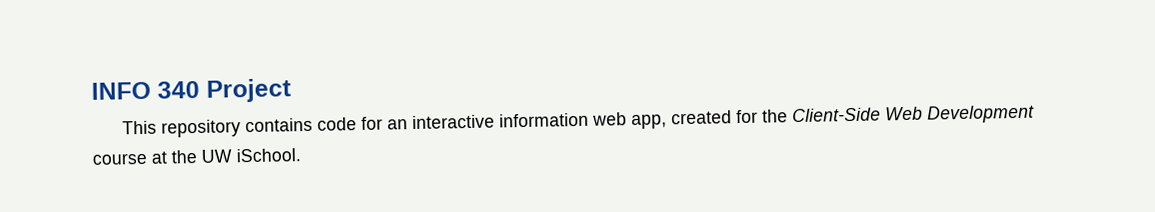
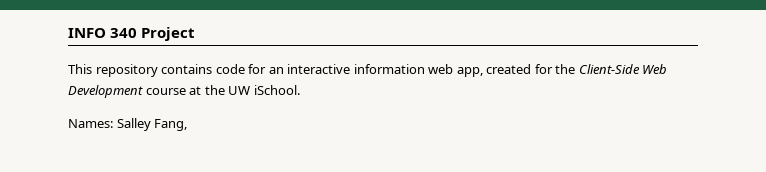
+ Names: Salley Fang,

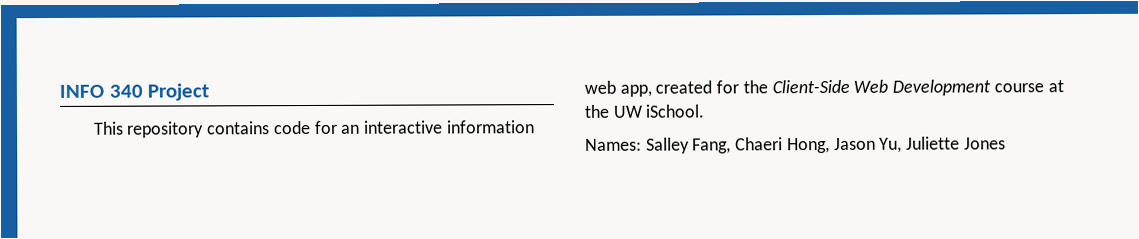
- Names: Salley Fang,
+ Names: Salley Fang, Chaeri Hong, Jason Yu, Juliette Jones

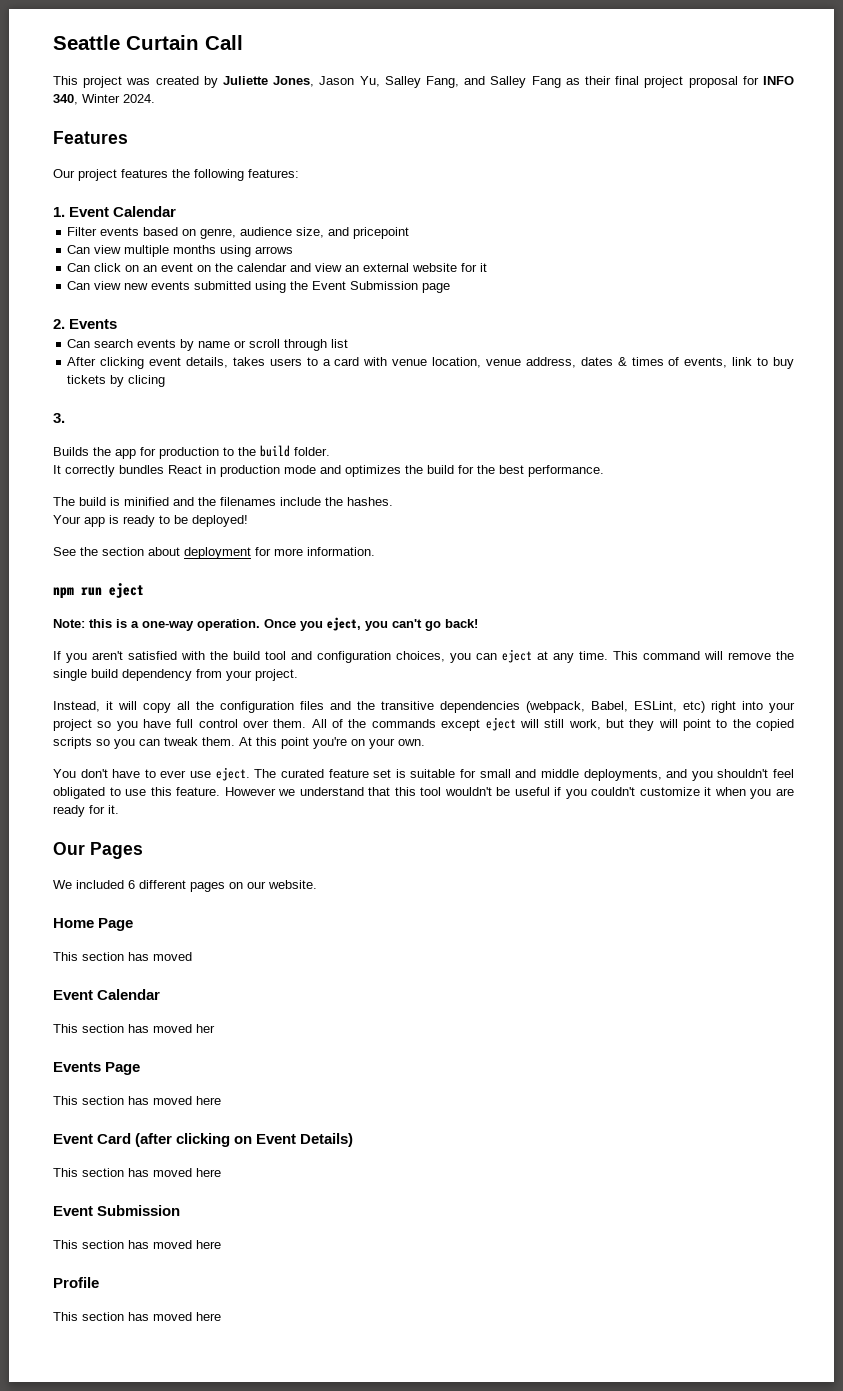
- INFO 340 Project
- This repository contains code for an interactive information web app, created for the Client-Side Web Development course at the UW iSchool.
- Names: Salley Fang, Chaeri Hong, Jason Yu, Juliette Jones
+ Seattle Curtain Call
+ This project was created by Juliette Jones, Jason Yu, Salley Fang, and Salley Fang as their final project proposal for INFO 340, Winter 2024.
+ Features
+ Our project features the following features:
+ 1. Event Calendar
+ Filter events based on genre, audience size, and pricepoint
+ Can view multiple months using arrows
+ Can click on an event on the calendar and view an external website for it
+ Can view new events submitted using the Event Submission page
+ 2. Events
+ Can search events by name or scroll through list
+ After clicking event details, takes users to a card with venue location, venue address, dates & times of events, link to buy tickets by clicing
+ 3.
+ Builds the app for production to the build folder.
+ It correctly bundles React in production mode and optimizes the build for the best performance.
+ The build is minified and the filenames include the hashes.
+ Your app is ready to be deployed!
+ See the section about deployment for more information.
+ npm run eject
+ Note: this is a one-way operation. Once you eject, you can't go back!
+ If you aren't satisfied with the build tool and configuration choices, you can eject at any time. This command will remove the single build dependency from your project.
+ Instead, it will copy all the configuration files and the transitive dependencies (webpack, Babel, ESLint, etc) right into your project so you have full control over them. All of the commands except eject will still work, but they will point to the copied scripts so you can tweak them. At this point you're on your own.
+ You don't have to ever use eject. The curated feature set is suitable for small and middle deployments, and you shouldn't feel obligated to use this feature. However we understand that this tool wouldn't be useful if you couldn't customize it when you are ready for it.
+ Our Pages
+ We included 6 different pages on our website.
+ Home Page
+ This section has moved
+ Event Calendar
+ This section has moved her
+ Events Page
+ This section has moved here
+ Event Card (after clicking on Event Details)
+ This section has moved here
+ Event Submission
+ This section has moved here
+ Profile
+ This section has moved here

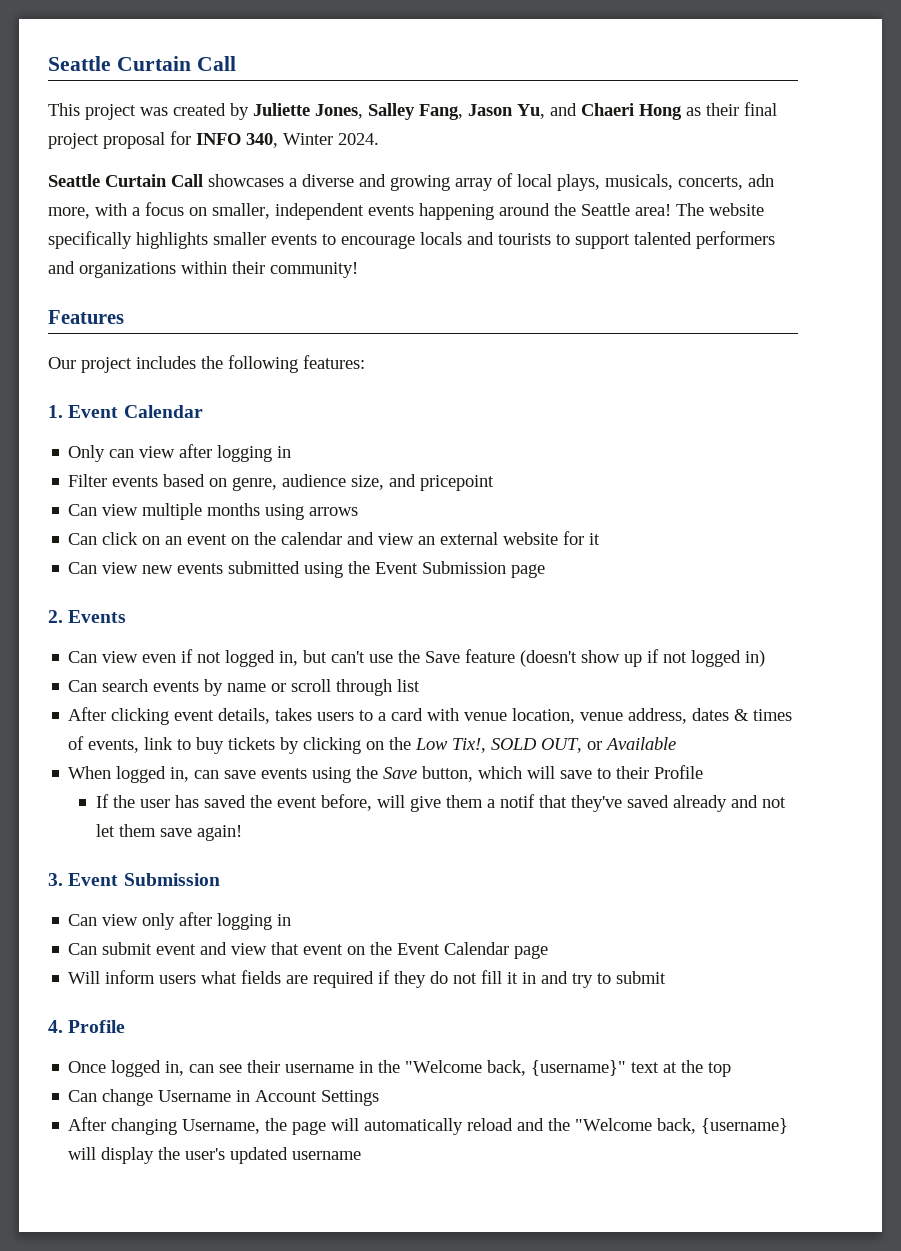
- This project was created by Juliette Jones, Jason Yu, Salley Fang, and Salley Fang as their final project proposal for INFO 340, Winter 2024.
+ This project was created by Juliette Jones, Salley Fang, Jason Yu, and Chaeri Hong as their final project proposal for INFO 340, Winter 2024.
+ Seattle Curtain Call showcases a diverse and growing array of local plays, musicals, concerts, adn more, with a focus on smaller, independent events happening around the Seattle area! The website specifically highlights smaller events to encourage locals and tourists to support talented performers and organizations within their community!
- Our project features the following features:
+ Our project includes the following features:
+ Only can view after logging in
+ Can view even if not logged in, but can't use the Save feature (doesn't show up if not logged in)
- After clicking event details, takes users to a card with venue location, venue address, dates & times of events, link to buy tickets by clicing
- 3.
- Builds the app for production to the build folder.
- It correctly bundles React in production mode and optimizes the build for the best performance.
- The build is minified and the filenames include the hashes.
- Your app is ready to be deployed!
- See the section about deployment for more information.
- npm run eject
- Note: this is a one-way operation. Once you eject, you can't go back!
- If you aren't satisfied with the build tool and configuration choices, you can eject at any time. This command will remove the single build dependency from your project.
- Instead, it will copy all the configuration files and the transitive dependencies (webpack, Babel, ESLint, etc) right into your project so you have full control over them. All of the commands except eject will still work, but they will point to the copied scripts so you can tweak them. At this point you're on your own.
- You don't have to ever use eject. The curated feature set is suitable for small and middle deployments, and you shouldn't feel obligated to use this feature. However we understand that this tool wouldn't be useful if you couldn't customize it when you are ready for it.
- Our Pages
- We included 6 different pages on our website.
- Home Page
- This section has moved
- Event Calendar
- This section has moved her
- Events Page
- This section has moved here
- Event Card (after clicking on Event Details)
- This section has moved here
- Event Submission
- This section has moved here
- Profile
- This section has moved here
+ After clicking event details, takes users to a card with venue location, venue address, dates & times of events, link to buy tickets by clicking on the Low Tix!, SOLD OUT, or Available
+ When logged in, can save events using the Save button, which will save to their Profile
+ If the user has saved the event before, will give them a notif that they've saved already and not let them save again!
+ 3. Event Submission
+ Can view only after logging in
+ Can submit event and view that event on the Event Calendar page
+ Will inform users what fields are required if they do not fill it in and try to submit
+ 4. Profile
+ Once logged in, can see their username in the "Welcome back, {username}" text at the top
+ Can change Username in Account Settings
+ After changing Username, the page will automatically reload and the "Welcome back, {username} will display the user's updated username

